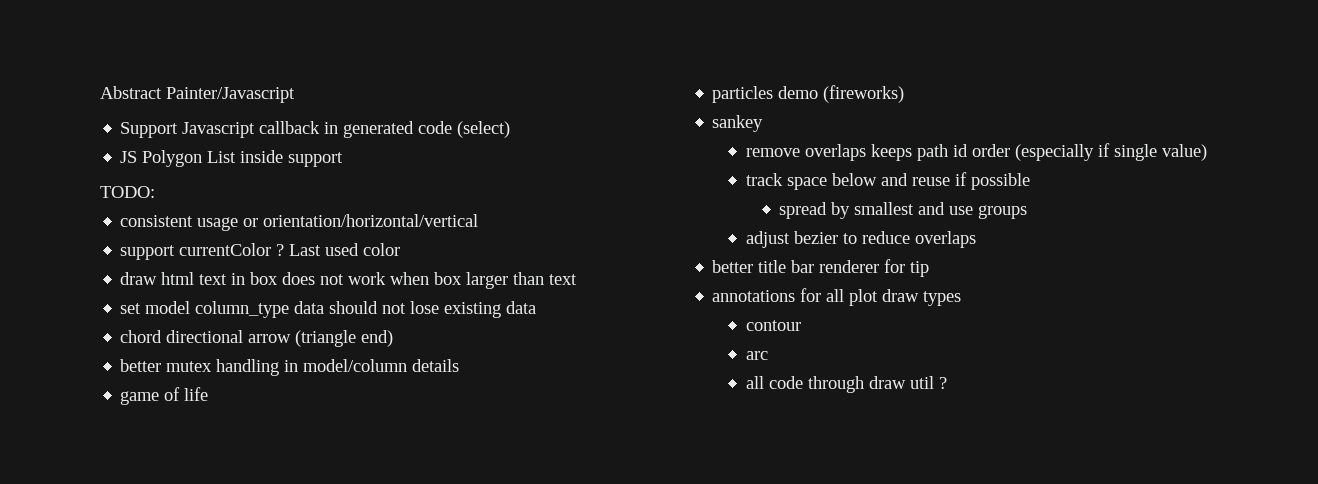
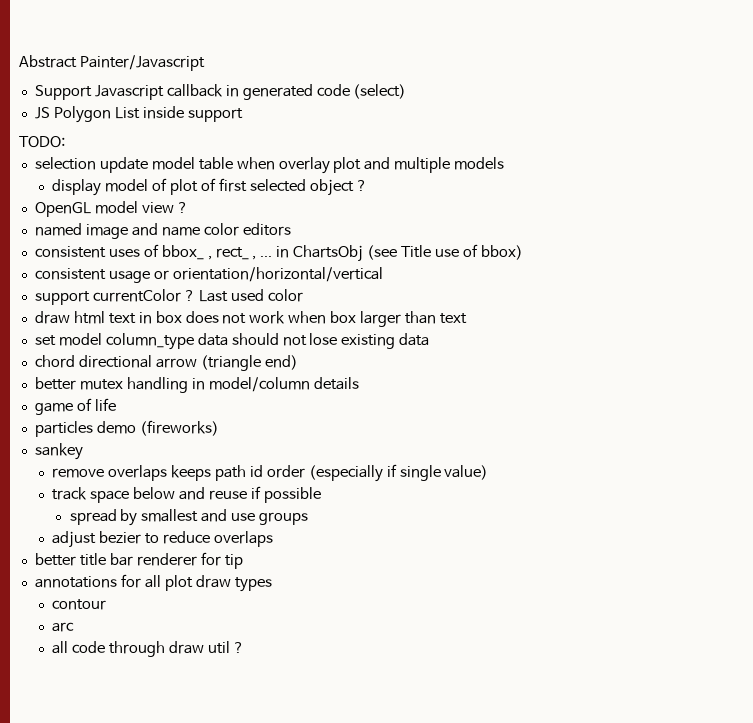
+ selection update model table when overlay plot and multiple models
+ display model of plot of first selected object ?
+ OpenGL model view ?
+ named image and name color editors
+ consistent uses of bbox_ , rect_ , ... in ChartsObj (see Title use of bbox)

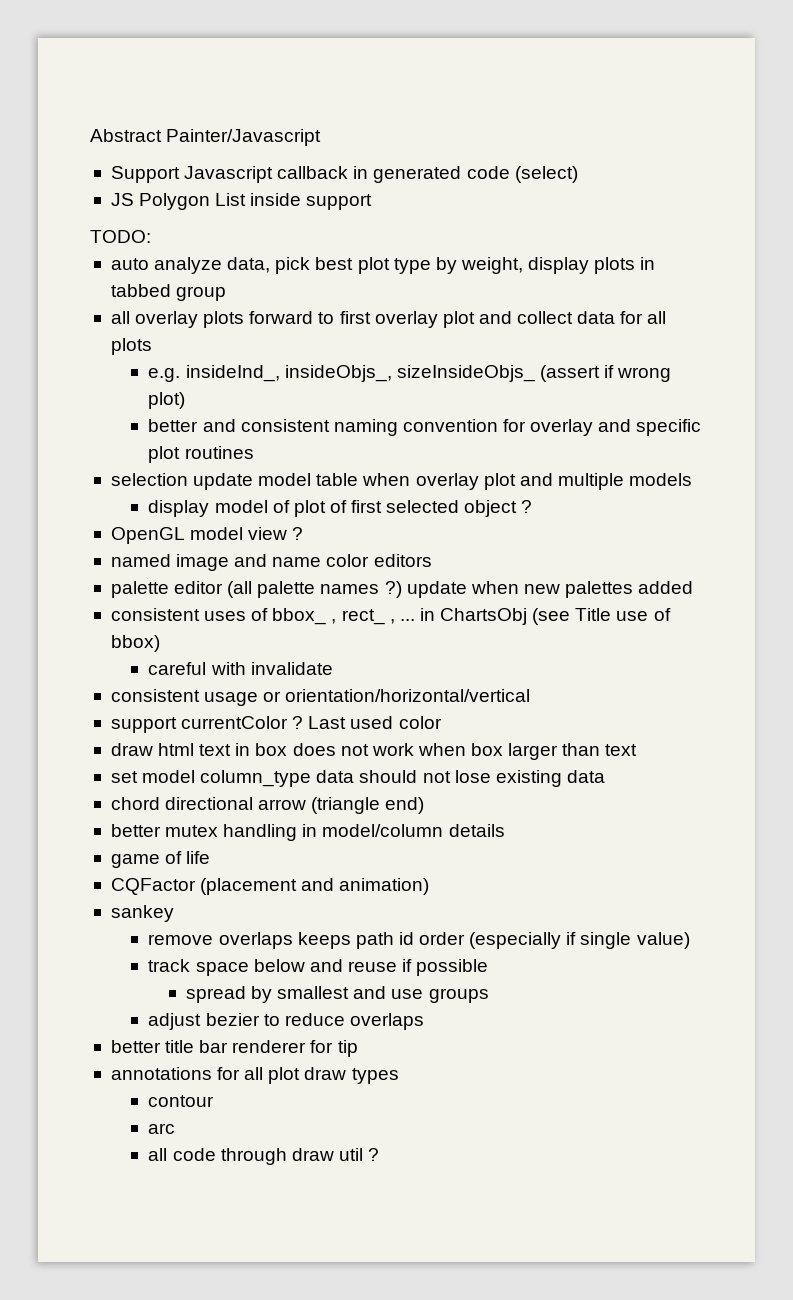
+ auto analyze data, pick best plot type by weight, display plots in tabbed group
+ all overlay plots forward to first overlay plot and collect data for all plots
+ e.g. insideInd_, insideObjs_, sizeInsideObjs_ (assert if wrong plot)
+ better and consistent naming convention for overlay and specific plot routines
+ palette editor (all palette names ?) update when new palettes added
+ careful with invalidate
- particles demo (fireworks)
+ CQFactor (placement and animation)

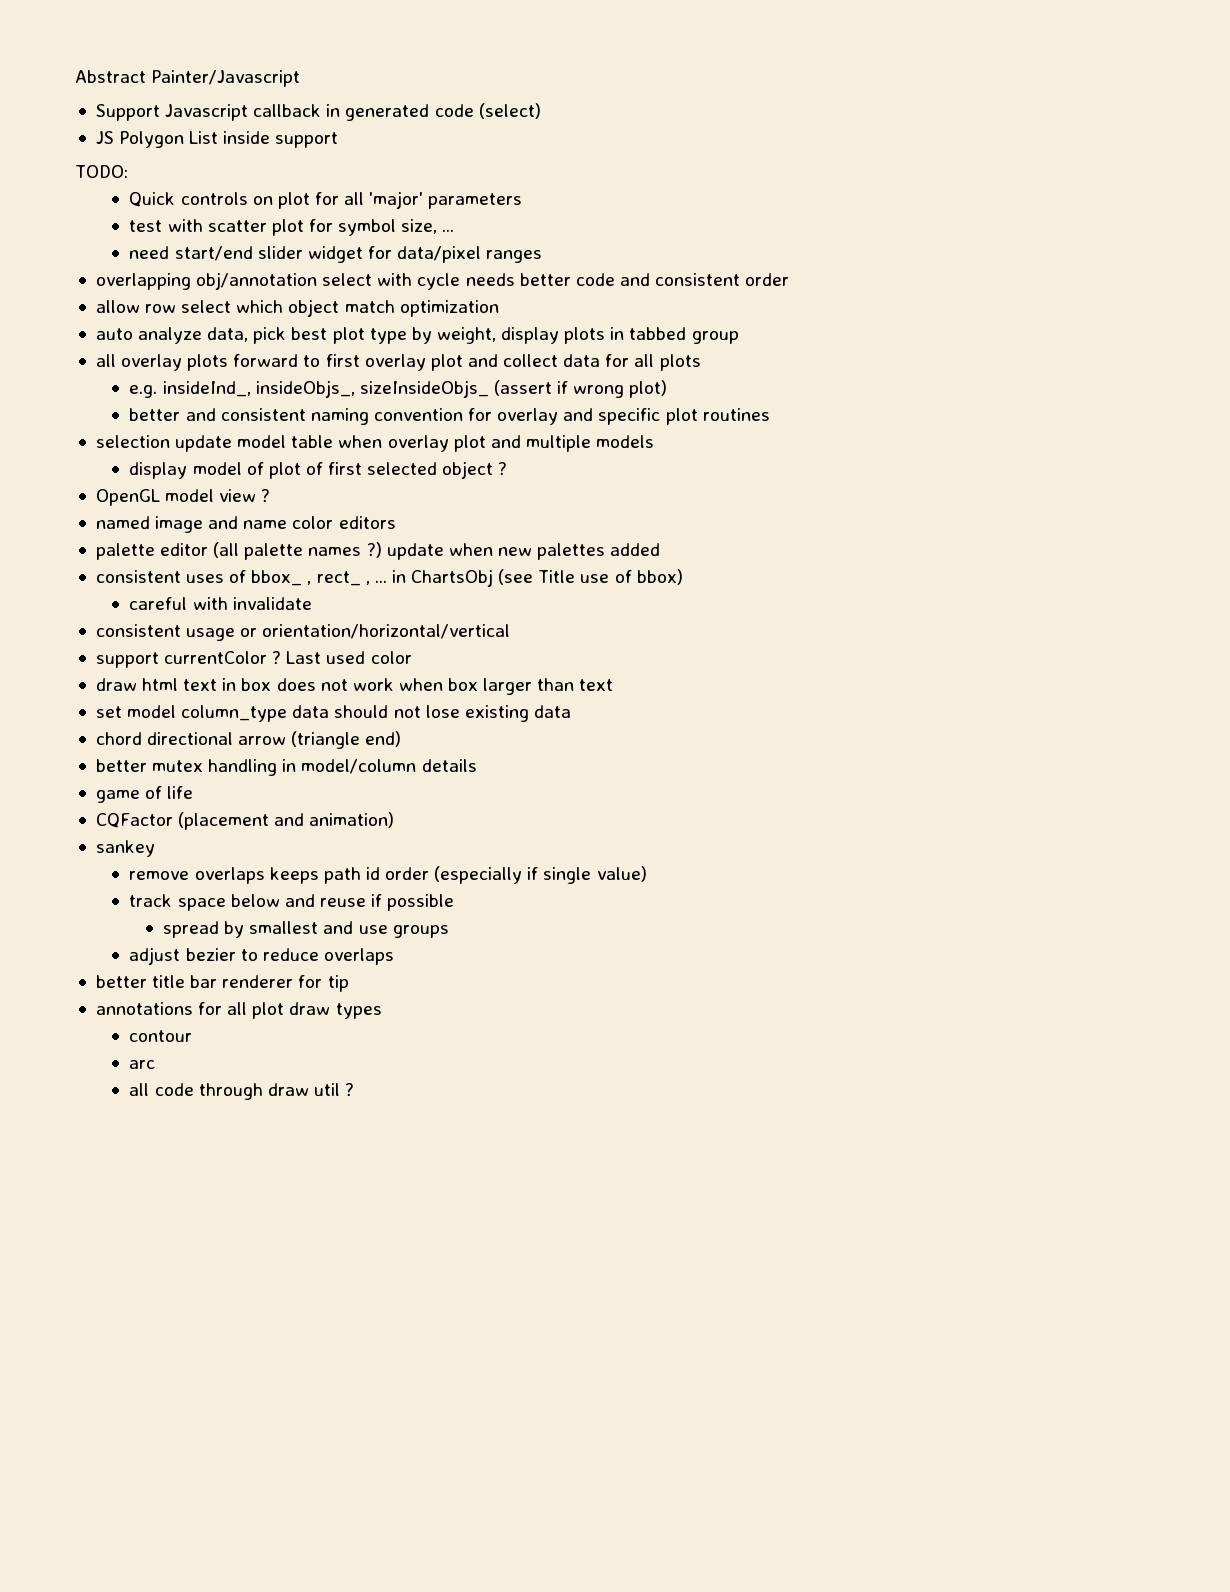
+ Quick controls on plot for all 'major' parameters
+ test with scatter plot for symbol size, ...
+ need start/end slider widget for data/pixel ranges
+ overlapping obj/annotation select with cycle needs better code and consistent order
+ allow row select which object match optimization

